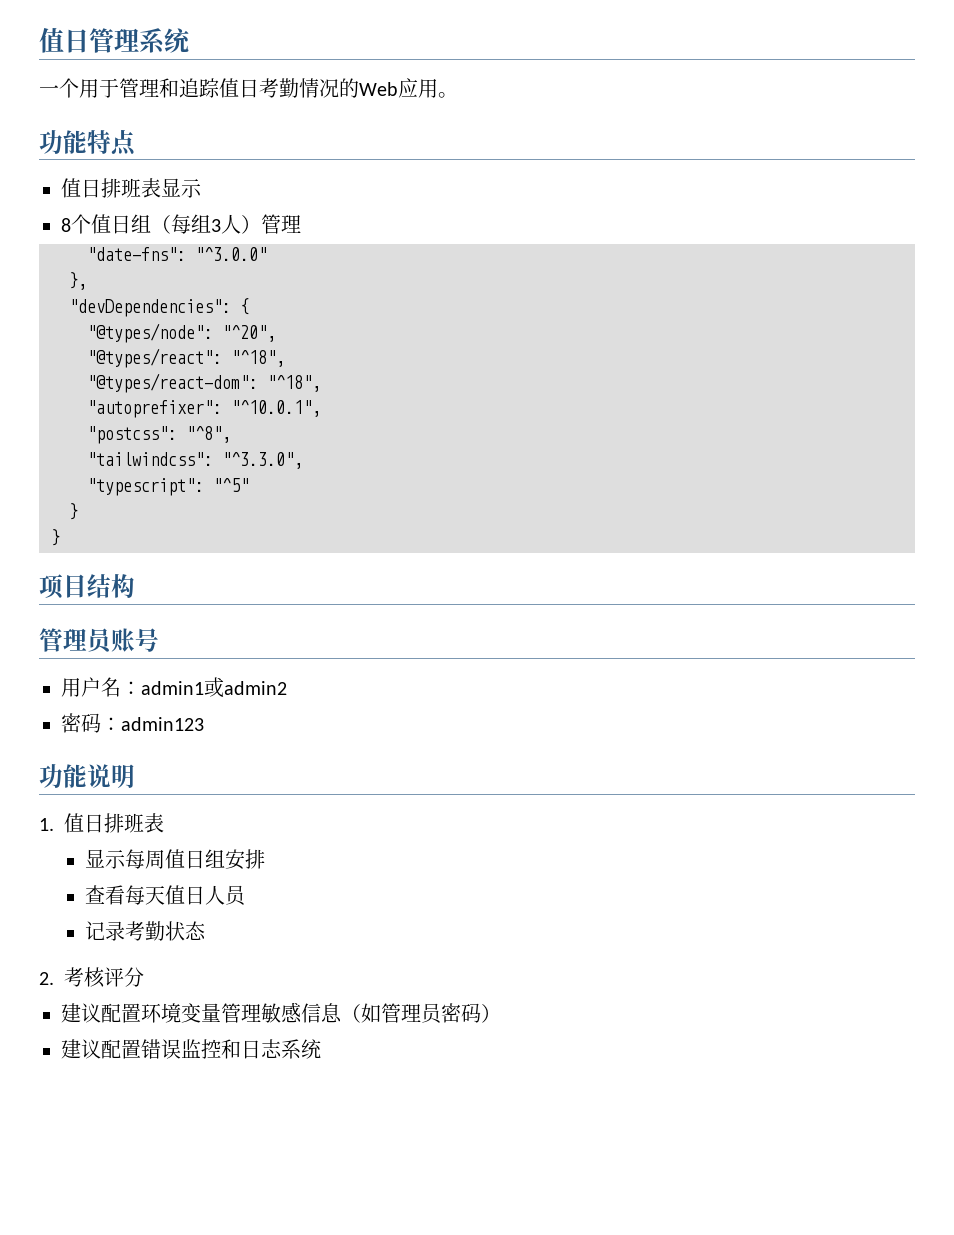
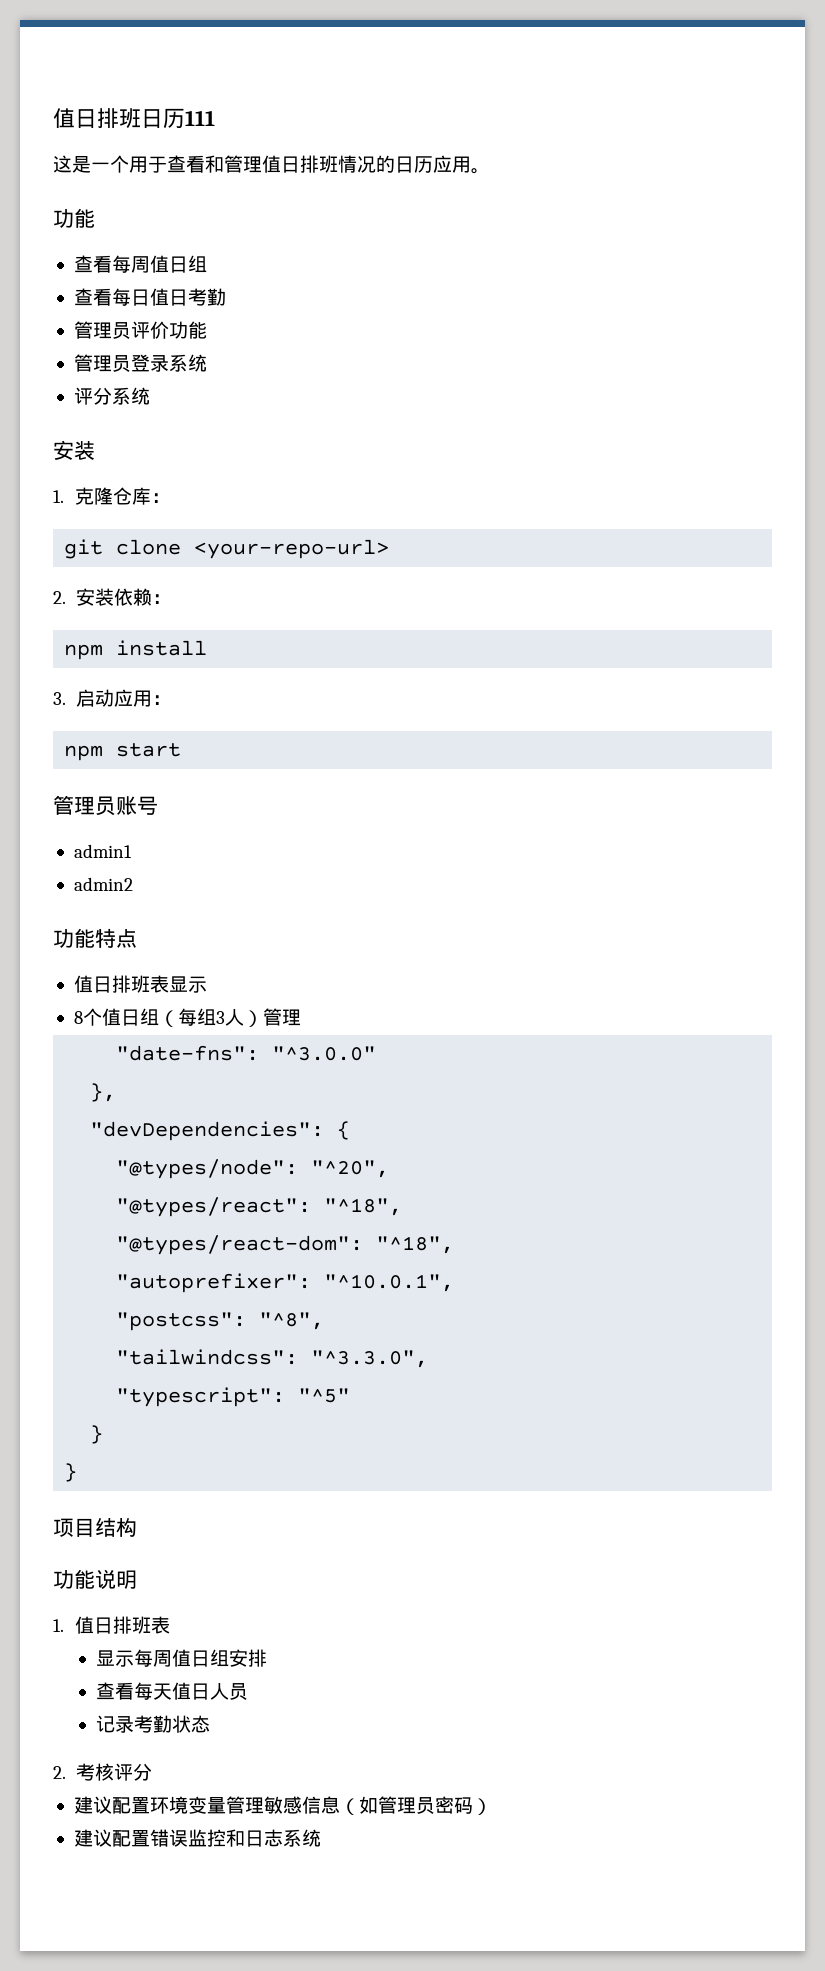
- 值日管理系统
- 一个用于管理和追踪值日考勤情况的Web应用。
+ 值日排班日历111
+ 这是一个用于查看和管理值日排班情况的日历应用。
+ 功能
+ 查看每周值日组
+ 查看每日值日考勤
+ 管理员评价功能
+ 管理员登录系统
+ 评分系统
+ 安装
+ 1.克隆仓库：
+ git clone <your-repo-url>
+ 2.安装依赖：
+ npm install
+ 3.启动应用：
+ npm start
+ 管理员账号
+ admin1
+ admin2
- 管理员账号
- 用户名：admin1或admin2
- 密码：admin123

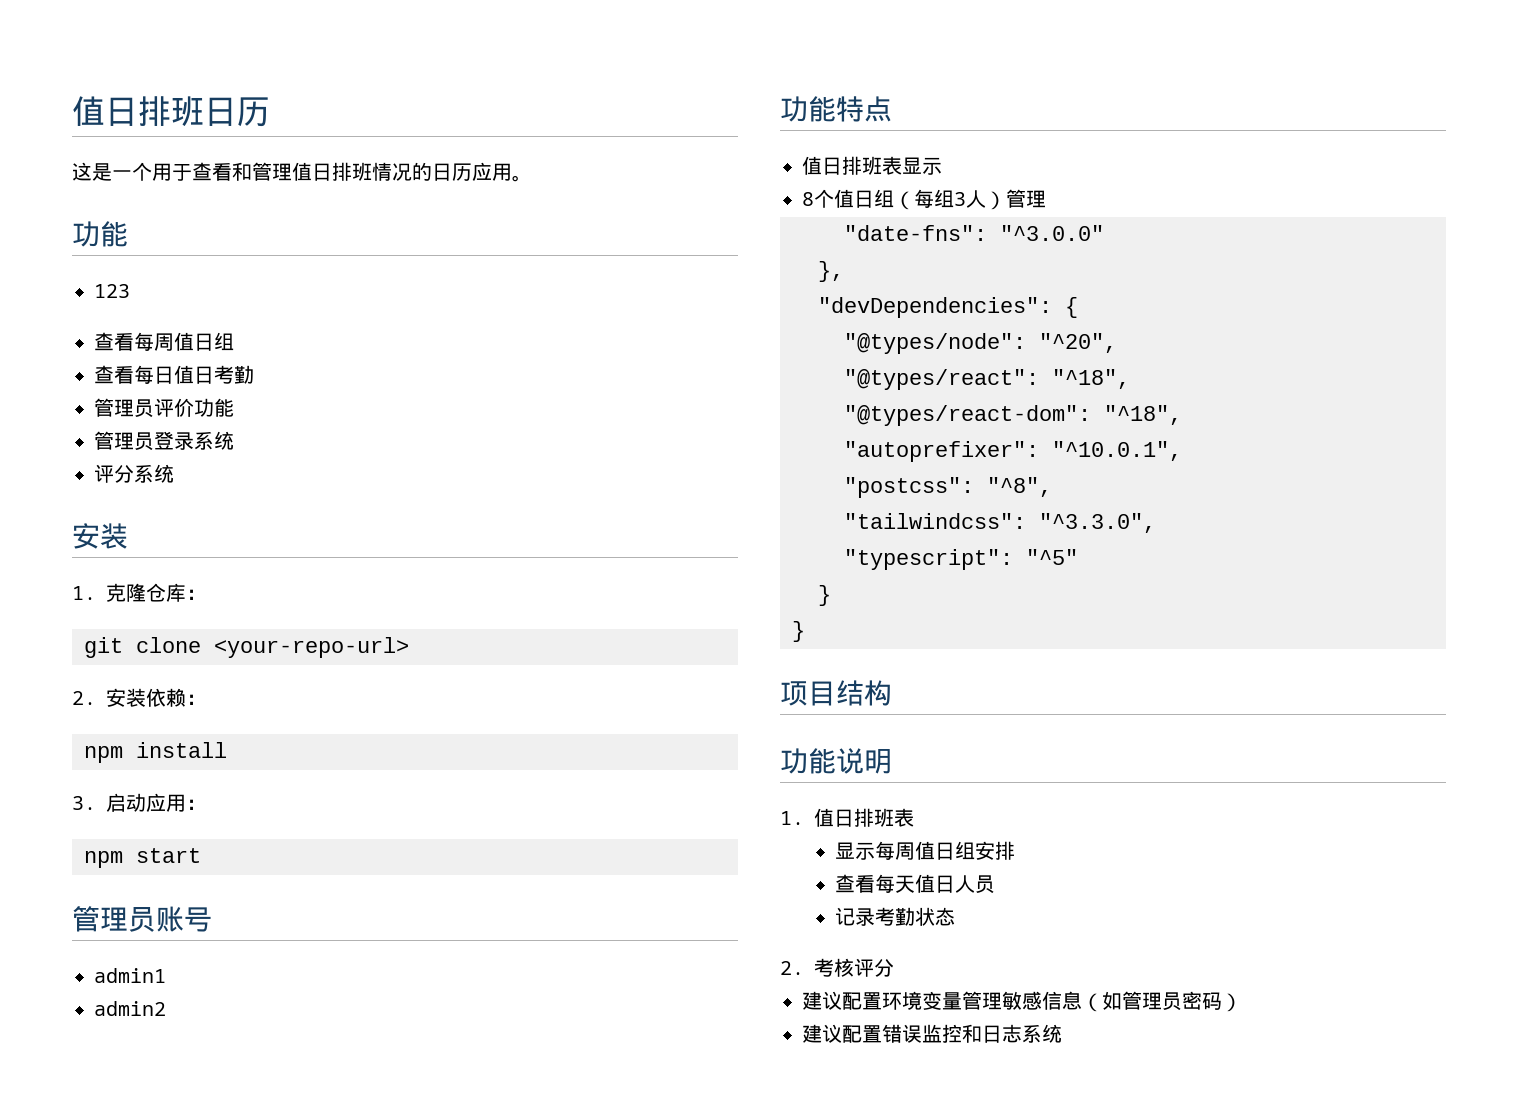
- 值日排班日历111
+ 值日排班日历
+ 123

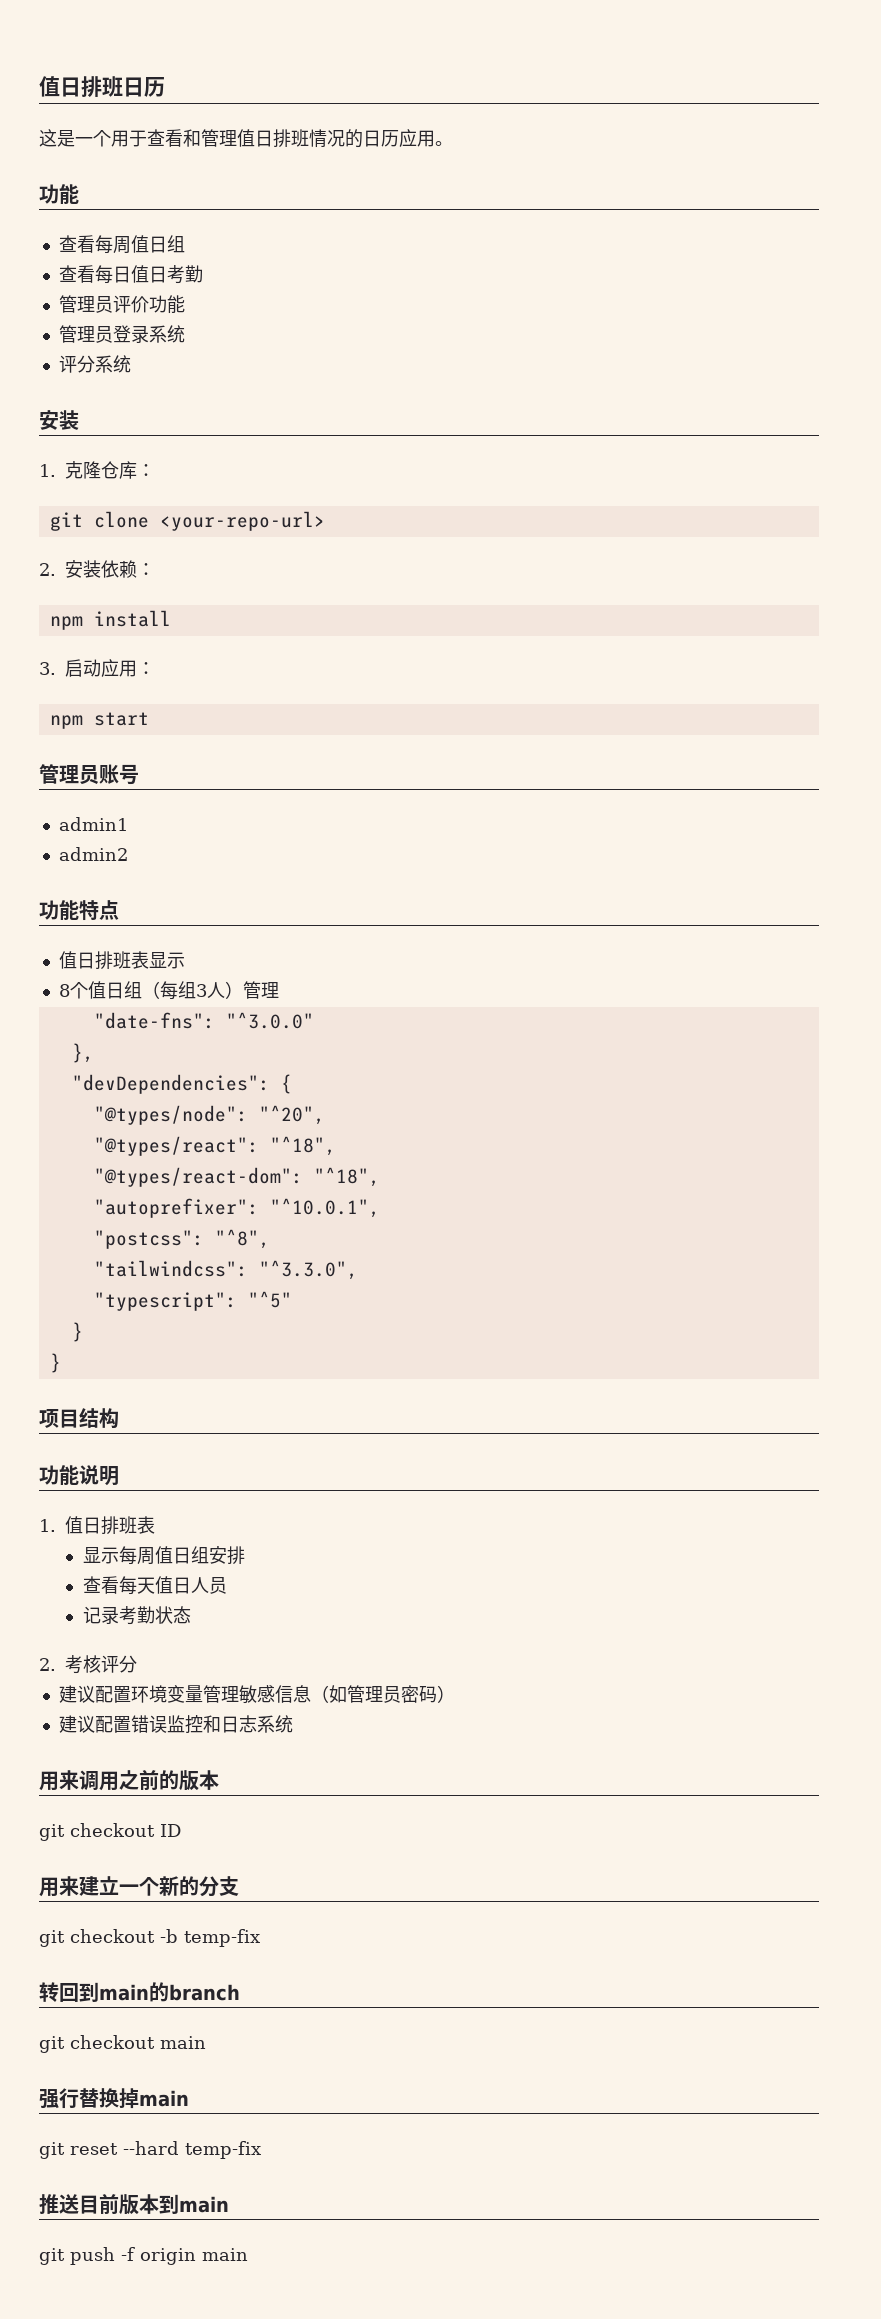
- 123
+ 用来调用之前的版本
+ git checkout ID
+ 用来建立一个新的分支
+ git checkout -b temp-fix
+ 转回到main的branch
+ git checkout main
+ 强行替换掉main
+ git reset --hard temp-fix
+ 推送目前版本到main
+ git push -f origin main

